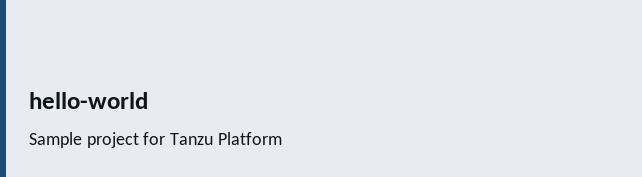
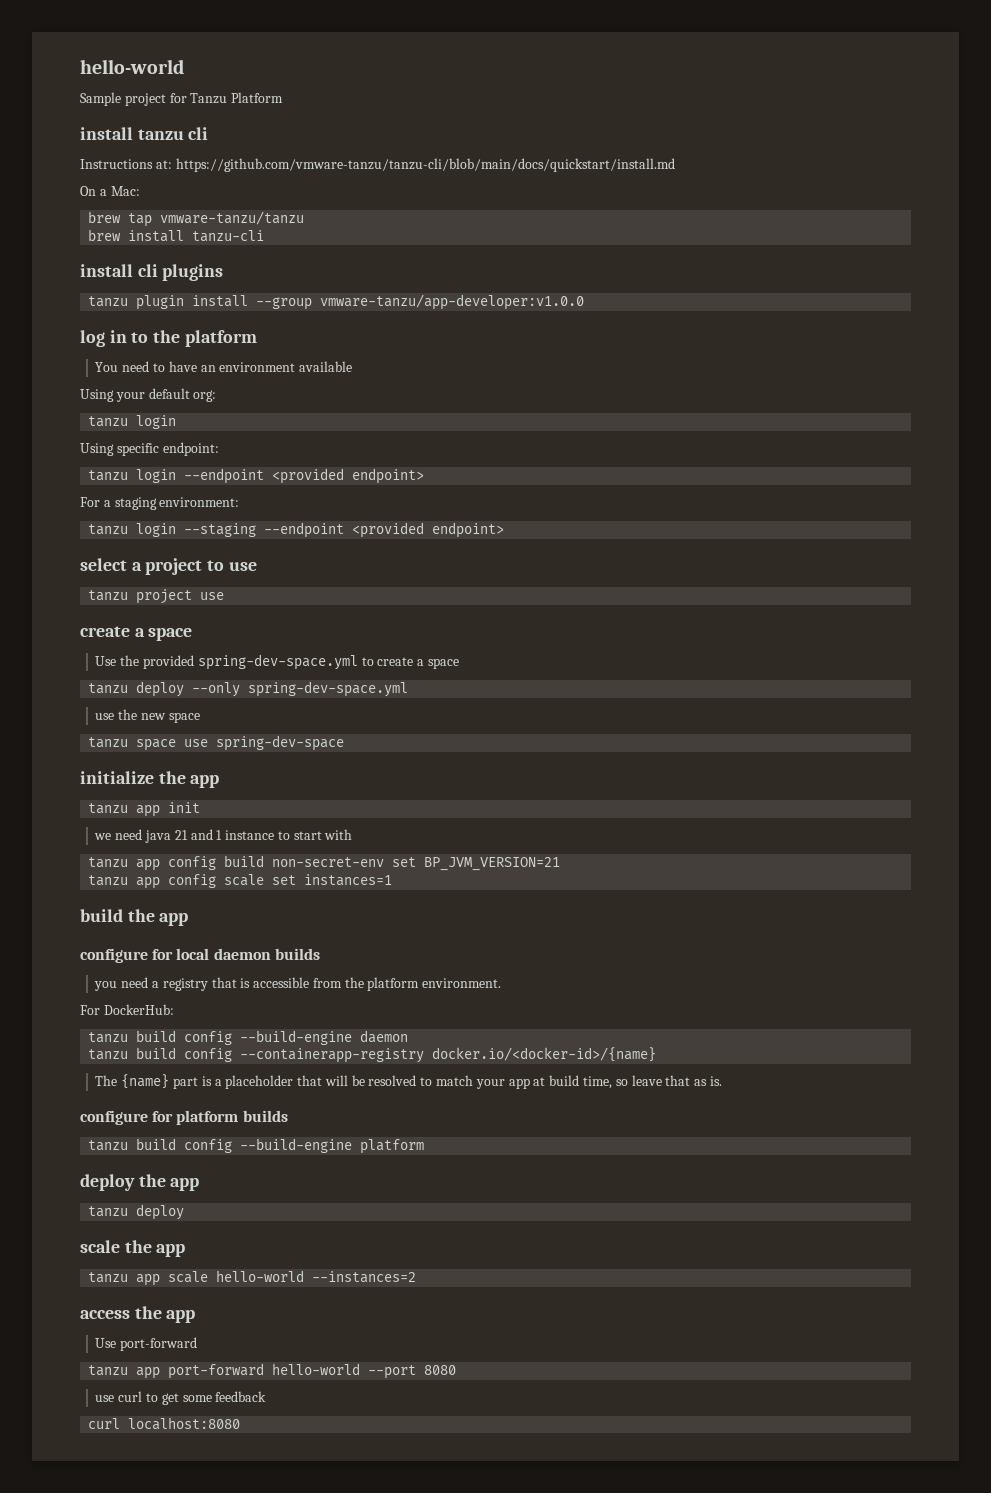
+ install tanzu cli
+ Instructions at: https://github.com/vmware-tanzu/tanzu-cli/blob/main/docs/quickstart/install.md
+ On a Mac:
+ brew tap vmware-tanzu/tanzu
+ brew install tanzu-cli
+ install cli plugins
+ tanzu plugin install --group vmware-tanzu/app-developer:v1.0.0
+ log in to the platform
+ You need to have an environment available
+ Using your default org:
+ tanzu login
+ Using specific endpoint:
+ tanzu login --endpoint <provided endpoint>
+ For a staging environment:
+ tanzu login --staging --endpoint <provided endpoint>
+ select a project to use
+ tanzu project use
+ create a space
+ Use the provided spring-dev-space.yml to create a space
+ tanzu deploy --only spring-dev-space.yml
+ use the new space
+ tanzu space use spring-dev-space
+ initialize the app
+ tanzu app init
+ we need java 21 and 1 instance to start with
+ tanzu app config build non-secret-env set BP_JVM_VERSION=21
+ tanzu app config scale set instances=1
+ build the app
+ configure for local daemon builds
+ you need a registry that is accessible from the platform environment.
+ For DockerHub:
+ tanzu build config --build-engine daemon
+ tanzu build config --containerapp-registry docker.io/<docker-id>/{name}
+ The {name} part is a placeholder that will be resolved to match your app at build time, so leave that as is.
+ configure for platform builds
+ tanzu build config --build-engine platform
+ deploy the app
+ tanzu deploy
+ scale the app
+ tanzu app scale hello-world --instances=2
+ access the app
+ Use port-forward
+ tanzu app port-forward hello-world --port 8080
+ use curl to get some feedback
+ curl localhost:8080

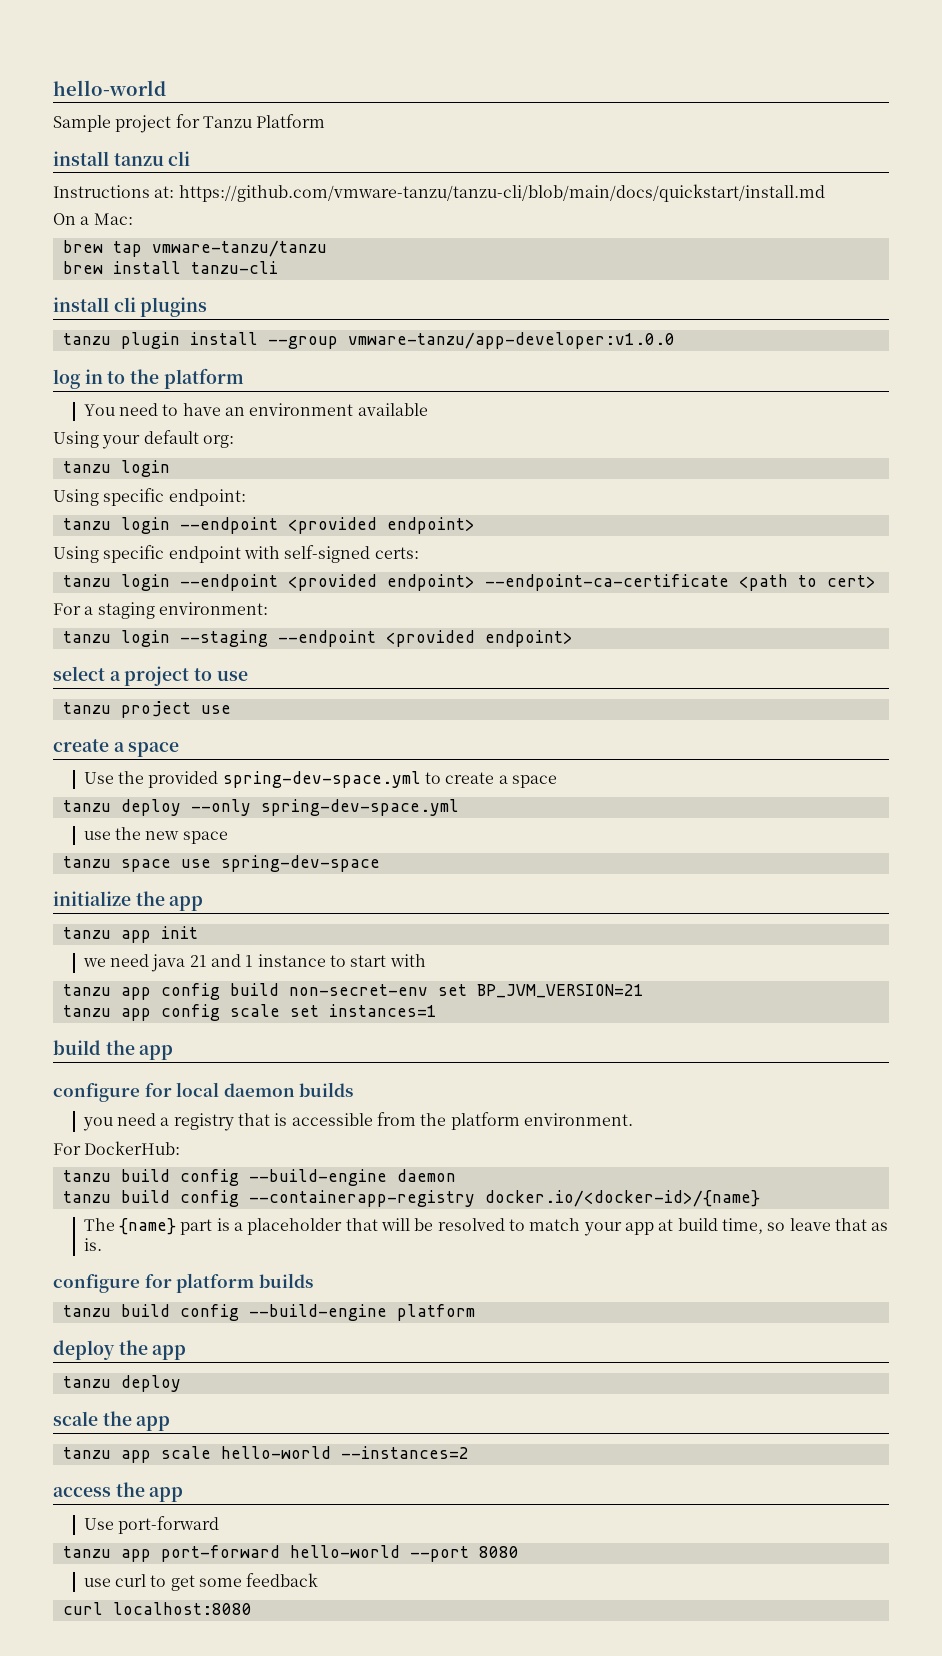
+ Using specific endpoint with self-signed certs:
+ tanzu login --endpoint <provided endpoint> --endpoint-ca-certificate <path to cert>

